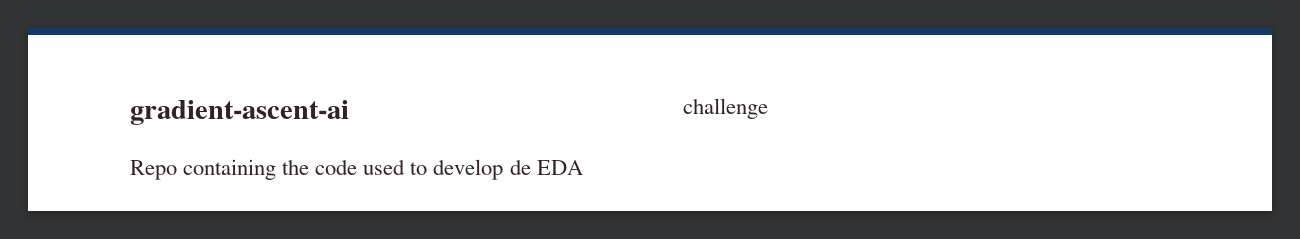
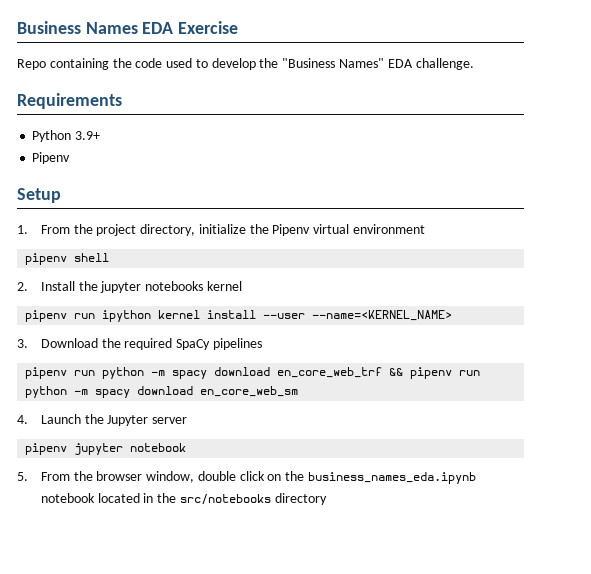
- gradient-ascent-ai
+ Business Names EDA Exercise
- Repo containing the code used to develop de EDA challenge
+ Repo containing the code used to develop the "Business Names" EDA challenge.
+ Requirements
+ Python 3.9+
+ Pipenv
+ Setup
+ 1. From the project directory, initialize the Pipenv virtual environment
+ pipenv shell
+ 2. Install the jupyter notebooks kernel
+ pipenv run ipython kernel install --user --name=<KERNEL_NAME>
+ 3. Download the required SpaCy pipelines
+ pipenv run python -m spacy download en_core_web_trf && pipenv run python -m spacy download en_core_web_sm
+ 4. Launch the Jupyter server
+ pipenv jupyter notebook
+ 5. From the browser window, double click on the business_names_eda.ipynb notebook located in the src/notebooks directory

